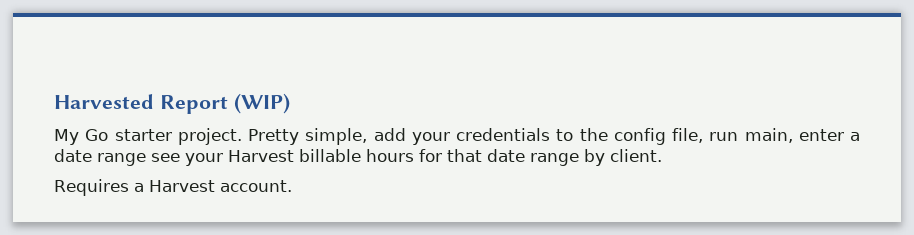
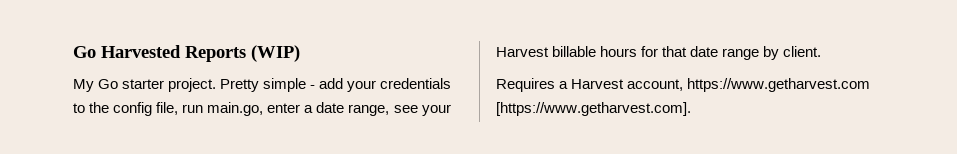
- Harvested Report (WIP)
+ Go Harvested Reports (WIP)
- Pretty simple, add your credentials to the config file, run main, enter a date range see your Harvest billable hours for that date range by client.
+ Pretty simple - add your credentials to the config file, run main.go, enter a date range, see your Harvest billable hours for that date range by client.
- Requires a Harvest account.
+ Requires a Harvest account, https://www.getharvest.com [https://www.getharvest.com].

